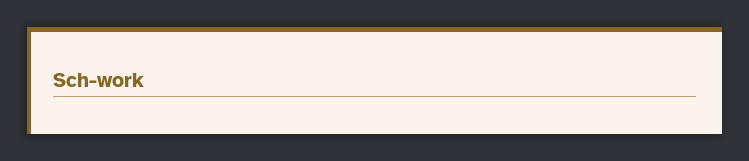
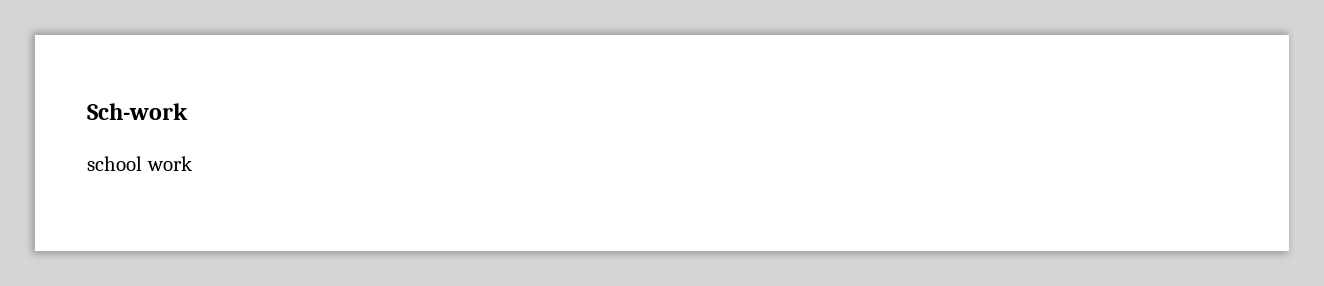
+ school work

